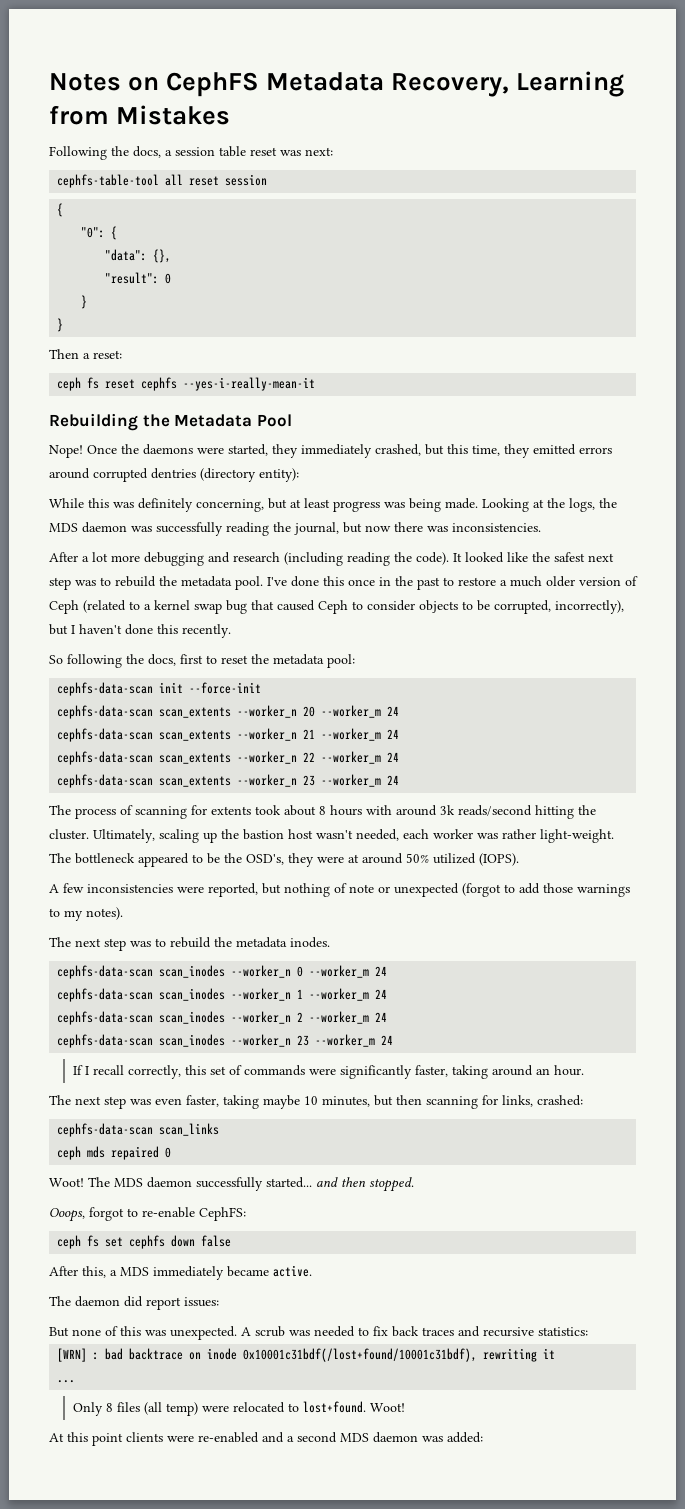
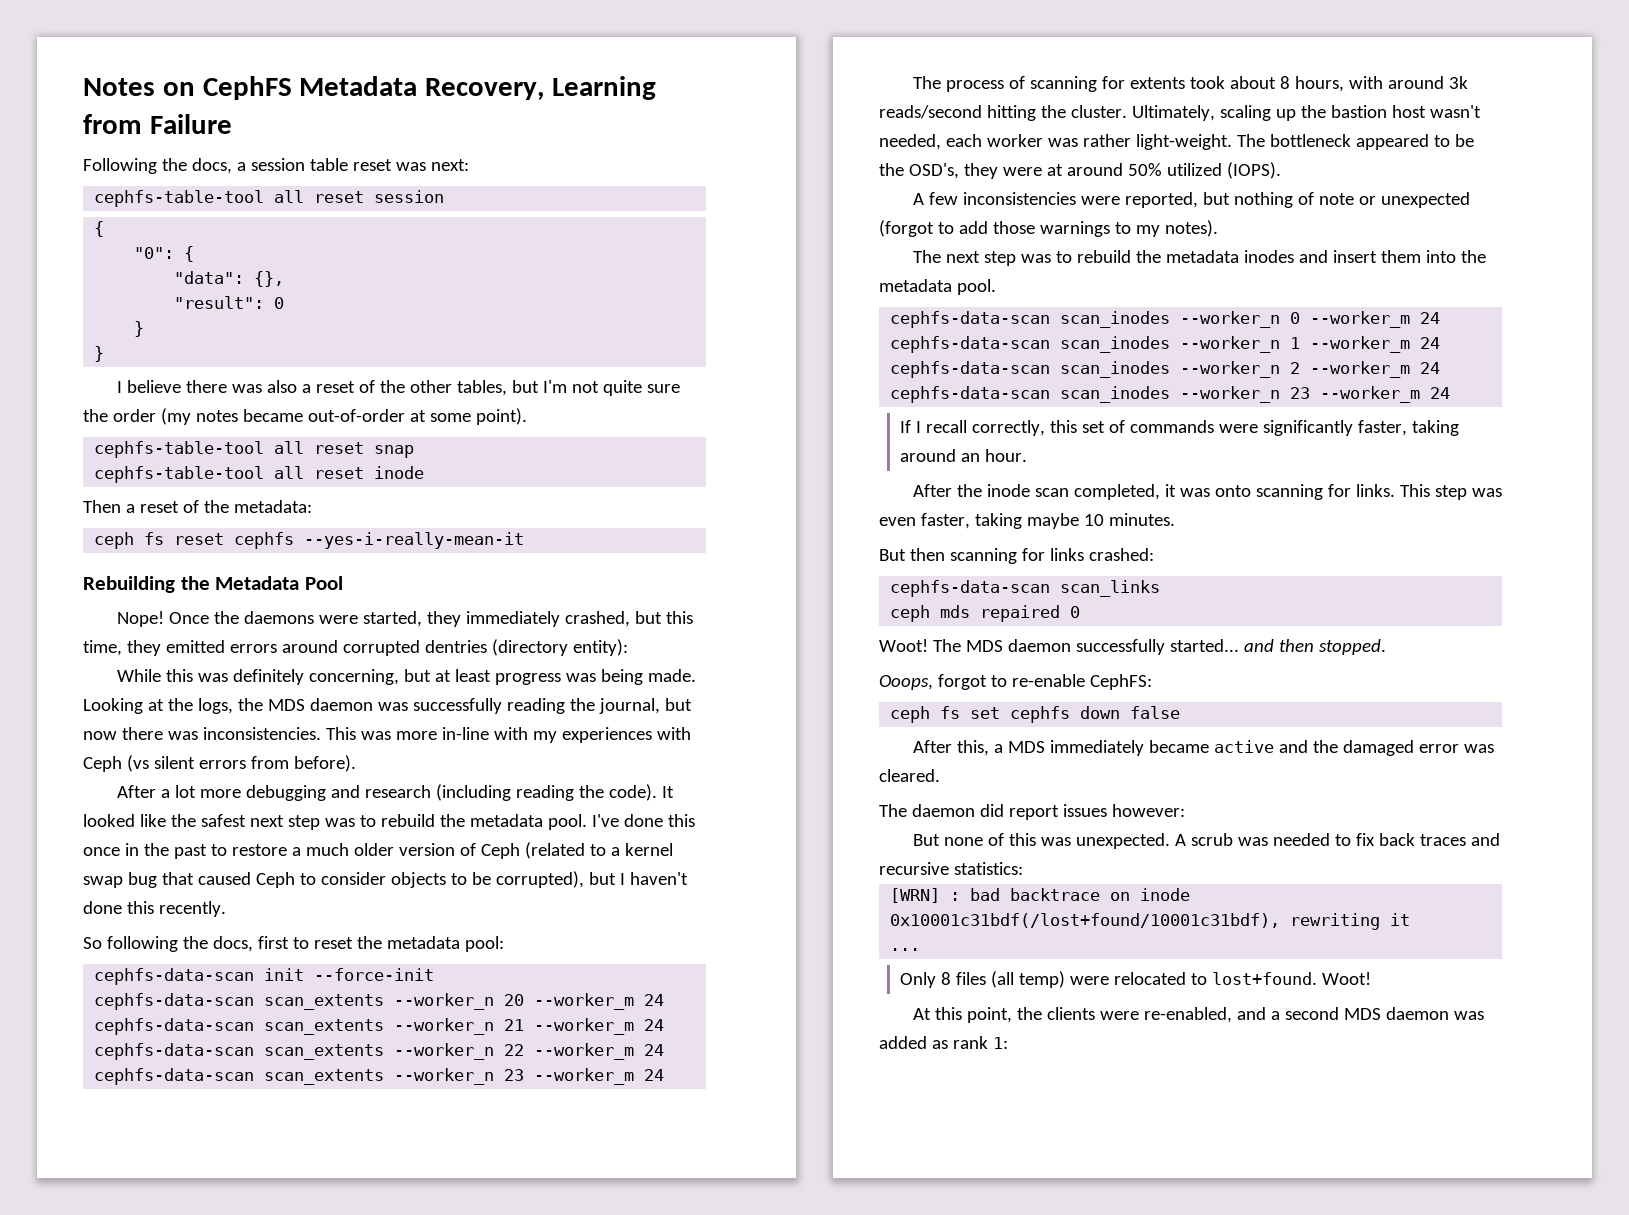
- Notes on CephFS Metadata Recovery, Learning from Mistakes
+ Notes on CephFS Metadata Recovery, Learning from Failure
- Then a reset:
+ I believe there was also a reset of the other tables, but I'm not quite sure the order (my notes became out-of-order at some point).
+ cephfs-table-tool all reset snap
+ cephfs-table-tool all reset inode
+ Then a reset of the metadata:
+ This was more in-line with my experiences with Ceph (vs silent errors from before).
- I've done this once in the past to restore a much older version of Ceph (related to a kernel swap bug that caused Ceph to consider objects to be corrupted, incorrectly), but I haven't done this recently.
+ I've done this once in the past to restore a much older version of Ceph (related to a kernel swap bug that caused Ceph to consider objects to be corrupted), but I haven't done this recently.
- The process of scanning for extents took about 8 hours with around 3k reads/second hitting the cluster.
+ The process of scanning for extents took about 8 hours, with around 3k reads/second hitting the cluster.
- The next step was to rebuild the metadata inodes.
+ The next step was to rebuild the metadata inodes and insert them into the metadata pool.
- The next step was even faster, taking maybe 10 minutes, but then scanning for links, crashed:
+ After the inode scan completed, it was onto scanning for links. This step was even faster, taking maybe 10 minutes.
+ But then scanning for links crashed:
- After this, a MDS immediately became active.
+ After this, a MDS immediately became active and the damaged error was cleared.
- The daemon did report issues:
+ The daemon did report issues however:
- At this point clients were re-enabled and a second MDS daemon was added:
+ At this point, the clients were re-enabled, and a second MDS daemon was added as rank 1:

